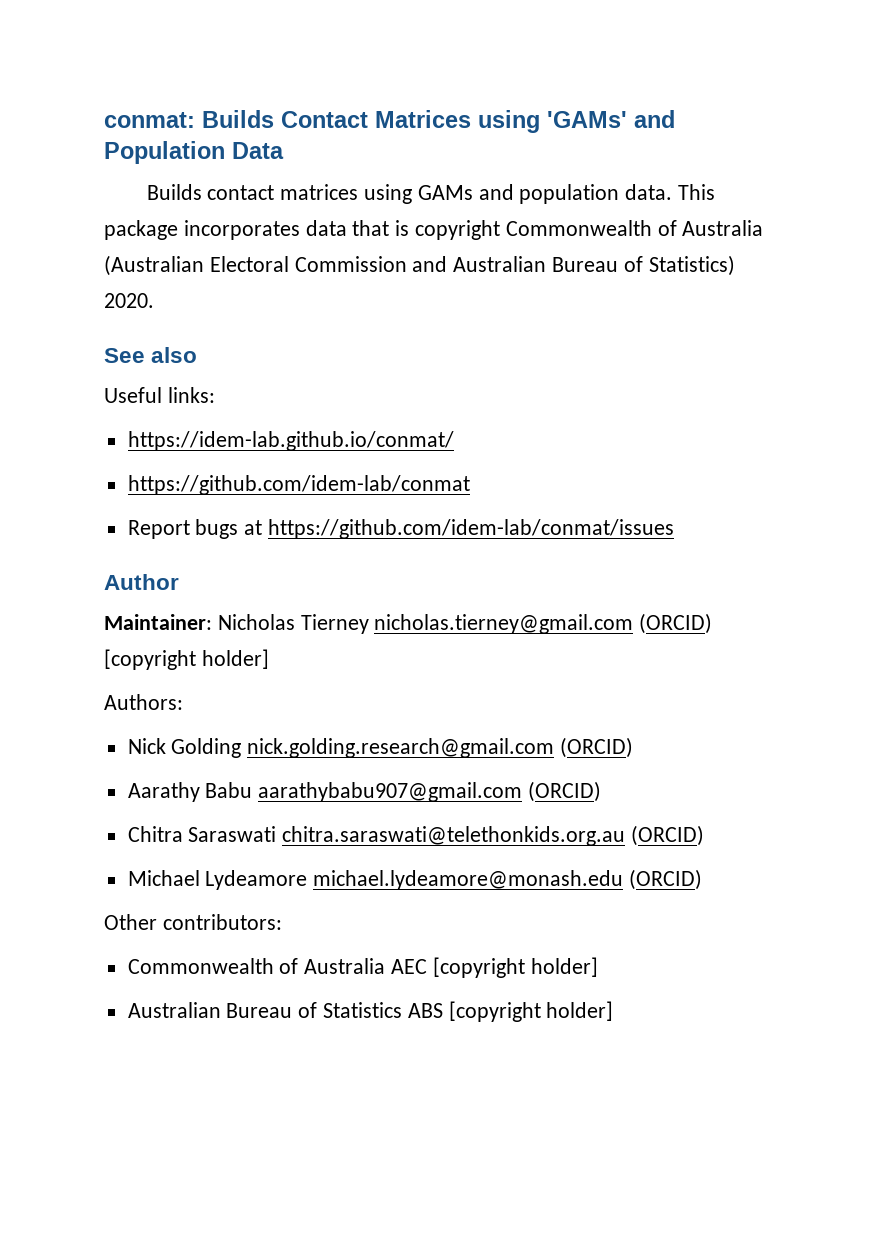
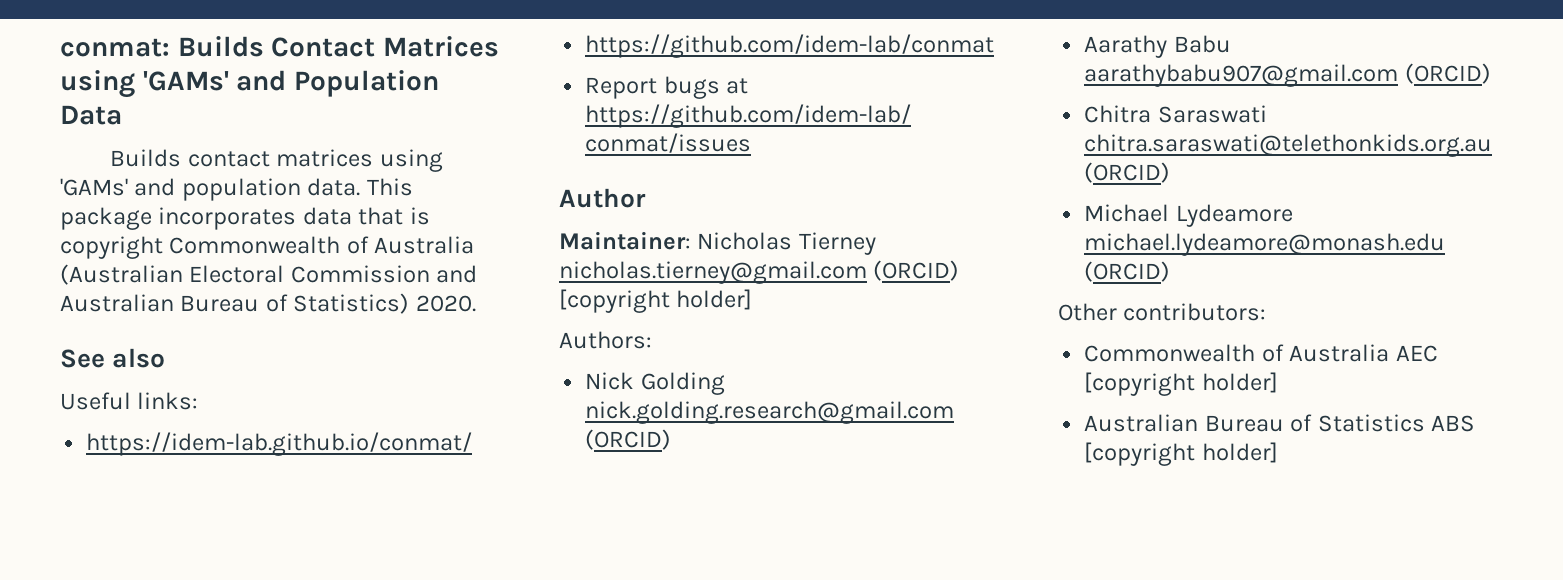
- Builds contact matrices using GAMs and population data.
+ Builds contact matrices using 'GAMs' and population data.

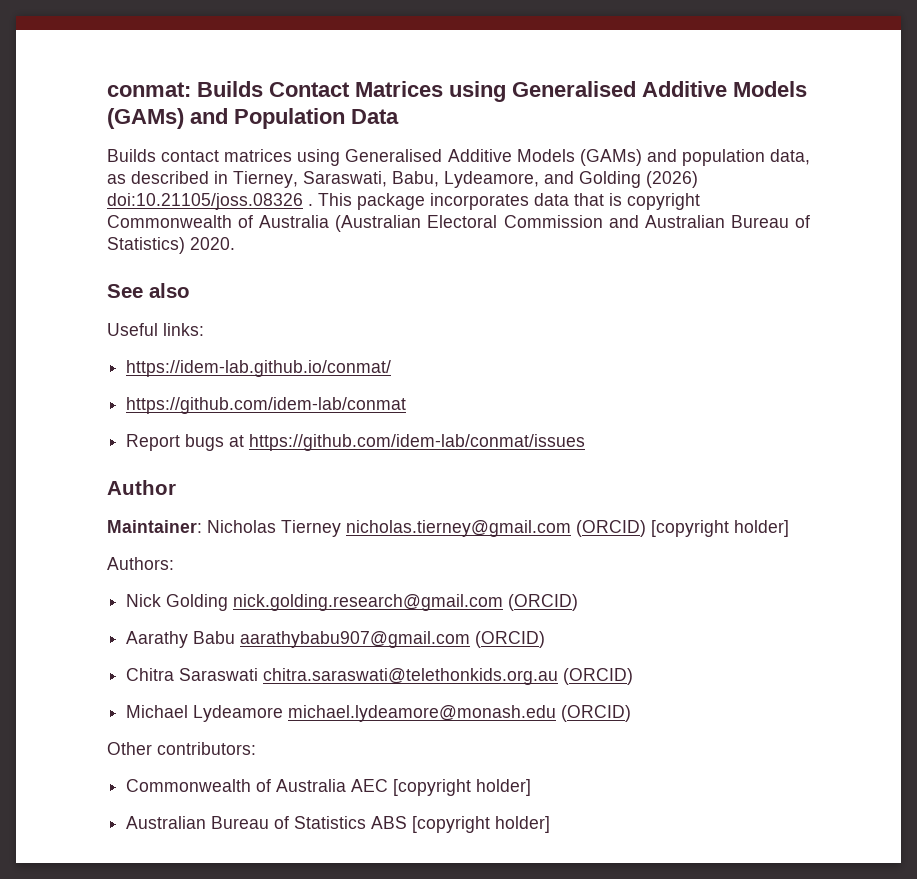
- conmat: Builds Contact Matrices using 'GAMs' and Population Data
+ conmat: Builds Contact Matrices using Generalised Additive Models (GAMs) and Population Data
- Builds contact matrices using 'GAMs' and population data.
+ Builds contact matrices using Generalised Additive Models (GAMs) and population data, as described in Tierney, Saraswati, Babu, Lydeamore, and Golding (2026) doi:10.21105/joss.08326 .

